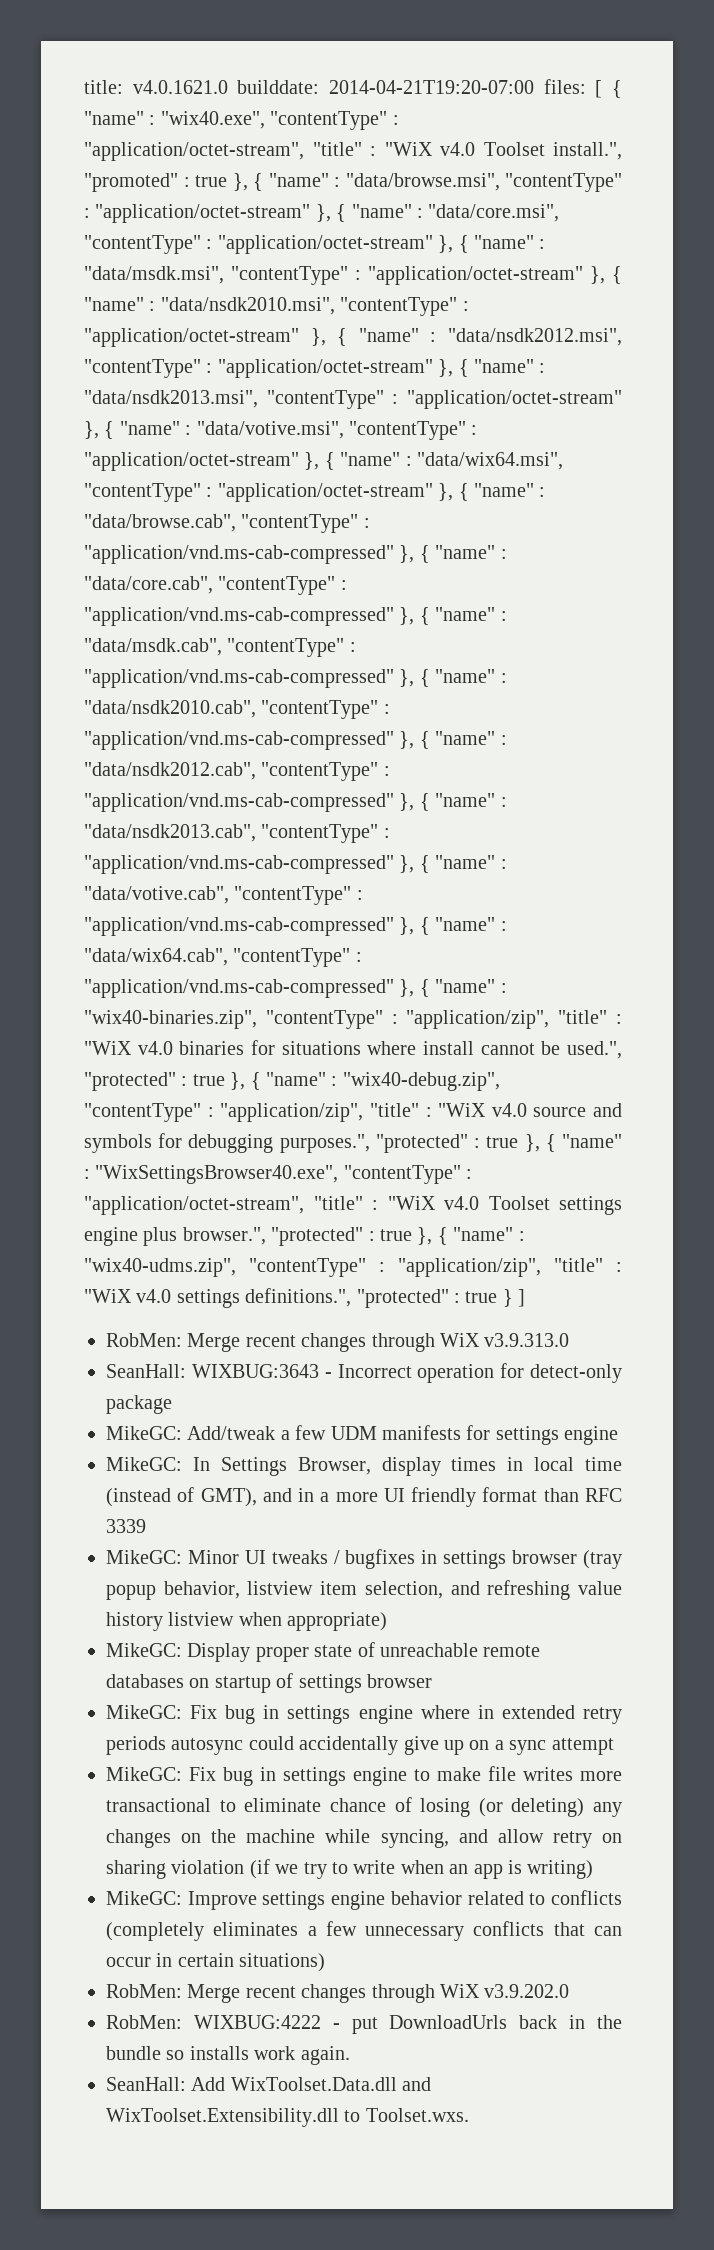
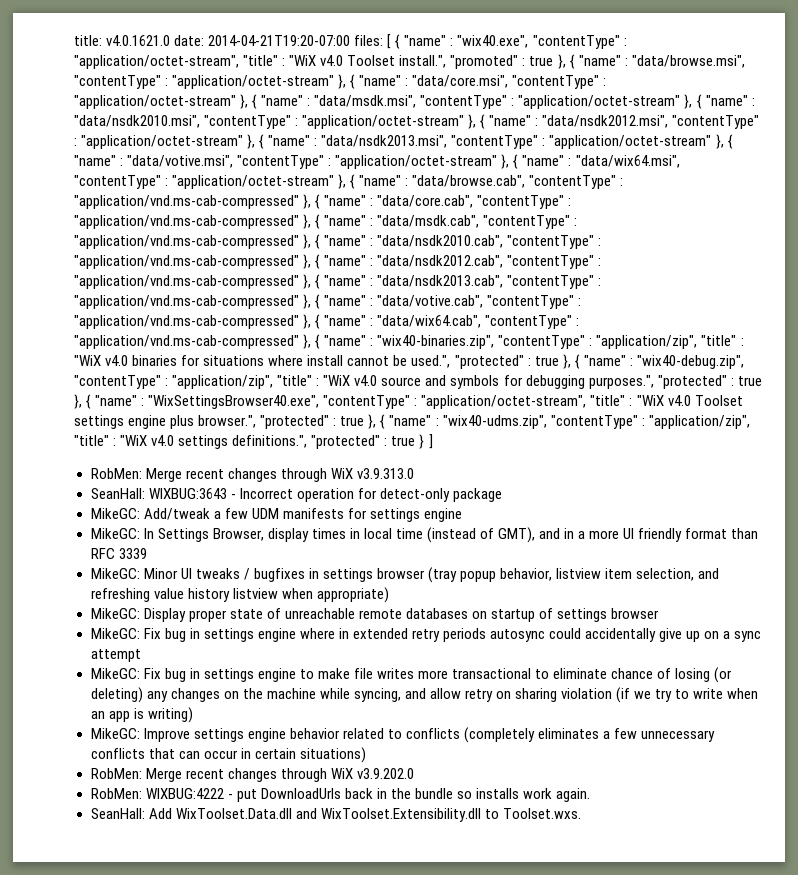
- v4.0.1621.0 builddate:
+ v4.0.1621.0 date:

